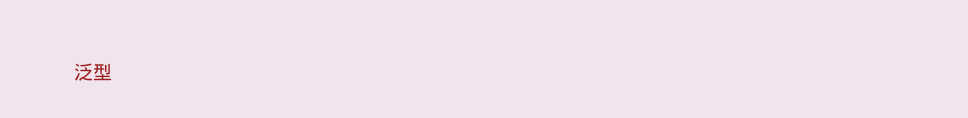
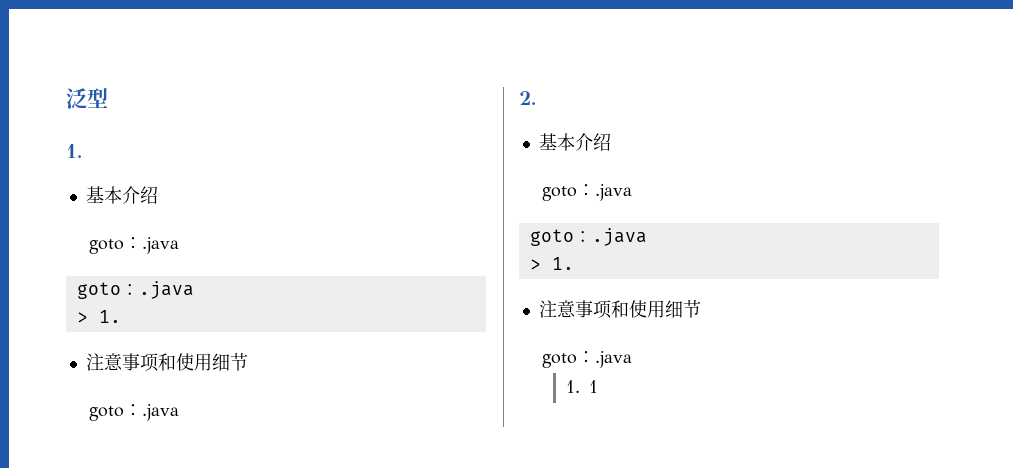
  泛型
+ 1.
+ 基本介绍
+ goto：.java
+ goto：.java
+ > 1.
+ 注意事项和使用细节
+ goto：.java
+ 2.
+ 基本介绍
+ goto：.java
+ goto：.java
+ > 1.
+ 注意事项和使用细节
+ goto：.java
+ 1. 1

